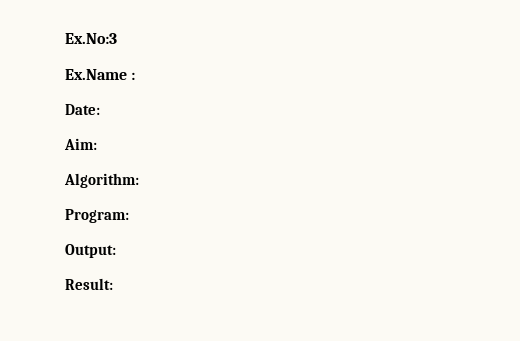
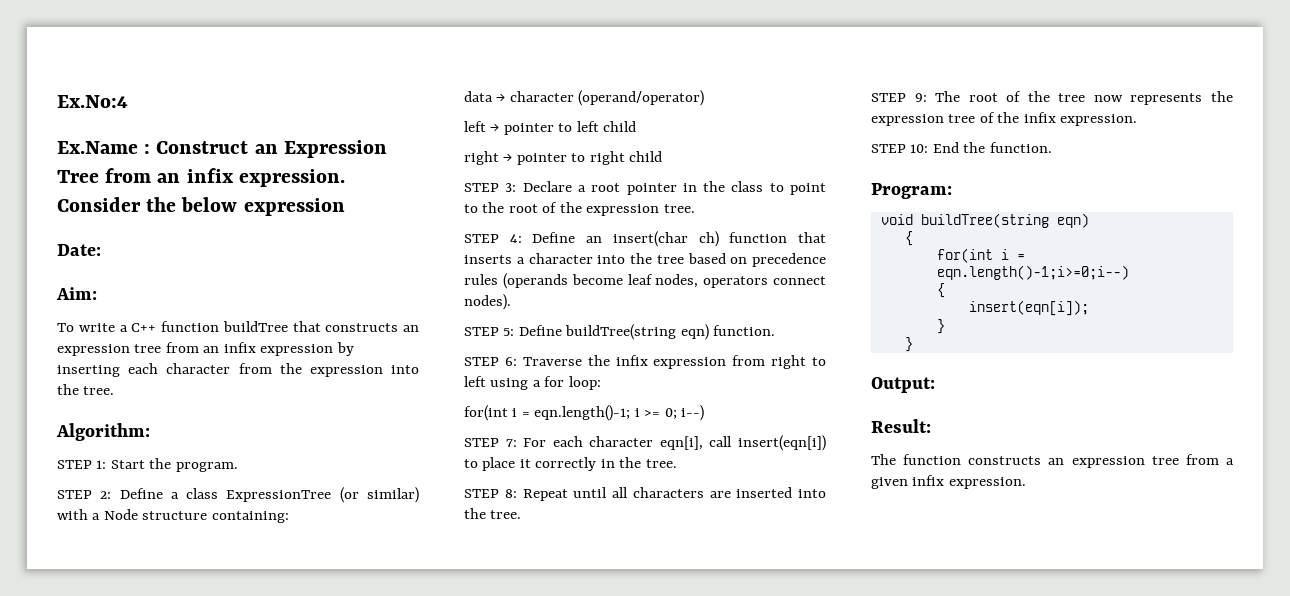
- Ex.No:3
+ Ex.No:4
- Ex.Name :
+ Ex.Name : Construct an Expression Tree from an infix expression. Consider the below expression
  Date:
  Aim:
+ To write a C++ function buildTree that constructs an expression tree from an infix expression by inserting each character from the expression into the tree.
  Algorithm:
+ STEP 1: Start the program.
+ STEP 2: Define a class ExpressionTree (or similar) with a Node structure containing:
+ data → character (operand/operator)
+ left → pointer to left child
+ right → pointer to right child
+ STEP 3: Declare a root pointer in the class to point to the root of the expression tree.
+ STEP 4: Define an insert(char ch) function that inserts a character into the tree based on precedence rules (operands become leaf nodes, operators connect nodes).
+ STEP 5: Define buildTree(string eqn) function.
+ STEP 6: Traverse the infix expression from right to left using a for loop:
+ for(int i = eqn.length()-1; i >= 0; i--)
+ STEP 7: For each character eqn[i], call insert(eqn[i]) to place it correctly in the tree.
+ STEP 8: Repeat until all characters are inserted into the tree.
+ STEP 9: The root of the tree now represents the expression tree of the infix expression.
+ STEP 10: End the function.
  Program:
+ void buildTree(string eqn)
+ {
+ for(int i = eqn.length()-1;i>=0;i--)
+ {
+ insert(eqn[i]);
+ }
+ }
  Output:
  Result:
+ The function constructs an expression tree from a given infix expression.

